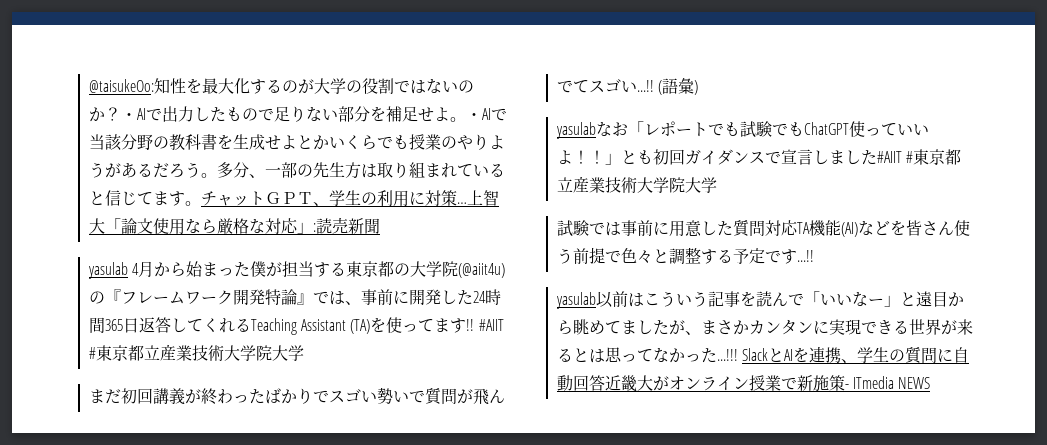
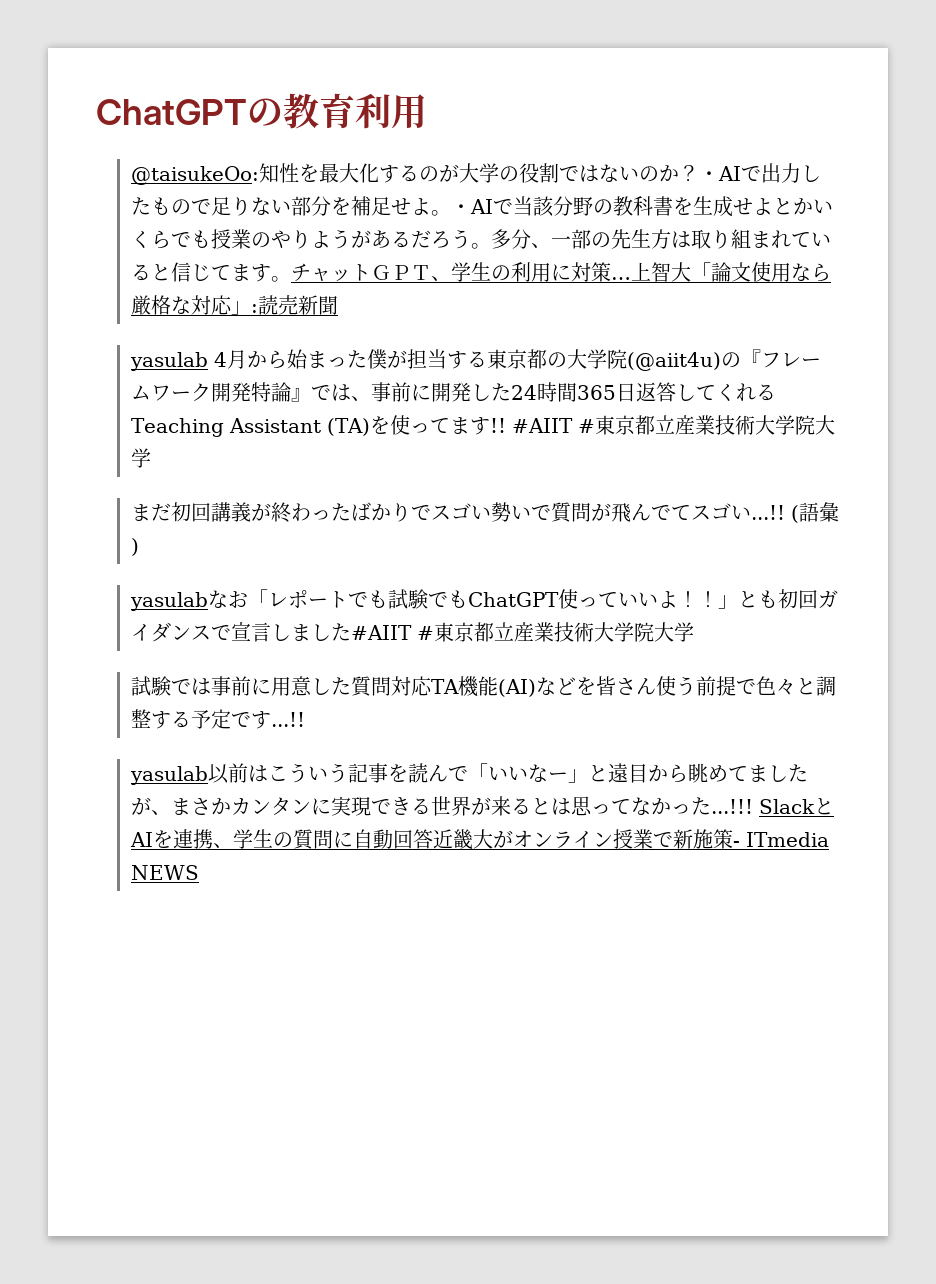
+ ChatGPTの教育利用

